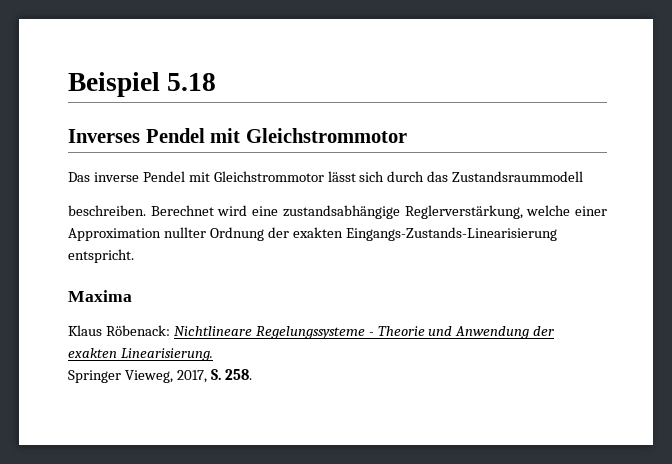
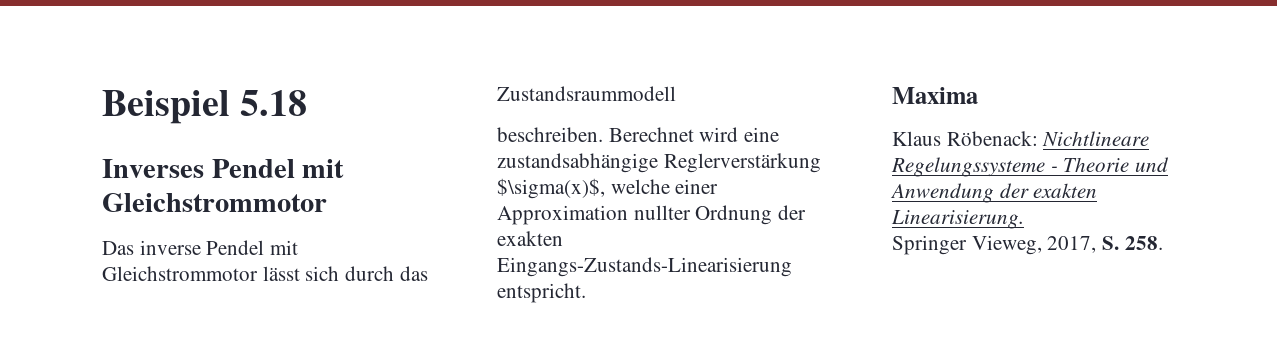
- Berechnet wird eine zustandsabhängige Reglerverstärkung, welche einer Approximation nullter Ordnung der exakten Eingangs-Zustands-Linearisierung entspricht.
+ Berechnet wird eine zustandsabhängige Reglerverstärkung $\sigma(x)$, welche einer Approximation nullter Ordnung der exakten Eingangs-Zustands-Linearisierung entspricht.

